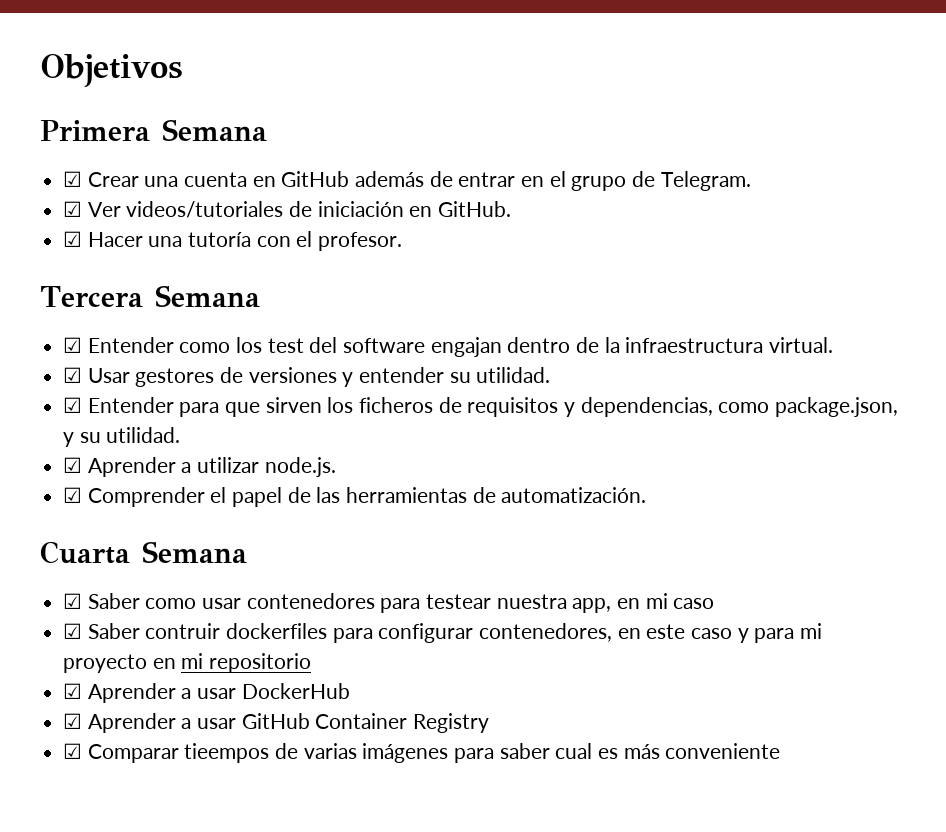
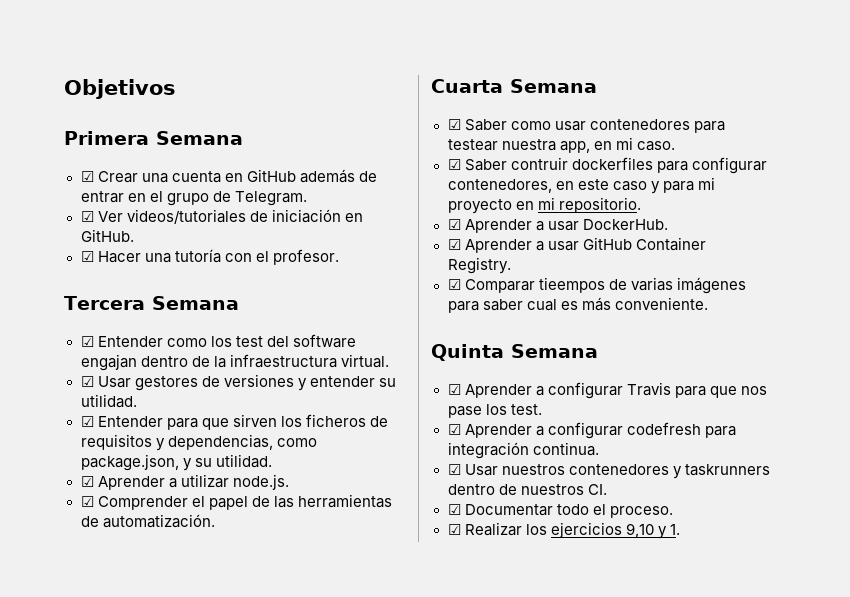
- ☑ Saber como usar contenedores para testear nuestra app, en mi caso
+ ☑ Saber como usar contenedores para testear nuestra app, en mi caso.
- ☑ Saber contruir dockerfiles para configurar contenedores, en este caso y para mi proyecto en mi repositorio
- ☑ Aprender a usar DockerHub
+ ☑ Saber contruir dockerfiles para configurar contenedores, en este caso y para mi proyecto en mi repositorio.
+ ☑ Aprender a usar DockerHub.
- ☑ Aprender a usar GitHub Container Registry
+ ☑ Aprender a usar GitHub Container Registry.
- ☑ Comparar tieempos de varias imágenes para saber cual es más conveniente
+ ☑ Comparar tieempos de varias imágenes para saber cual es más conveniente.
+ Quinta Semana
+ ☑ Aprender a configurar Travis para que nos pase los test.
+ ☑ Aprender a configurar codefresh para integración continua.
+ ☑ Usar nuestros contenedores y taskrunners dentro de nuestros CI.
+ ☑ Documentar todo el proceso.
+ ☑ Realizar los ejercicios 9,10 y 1.

